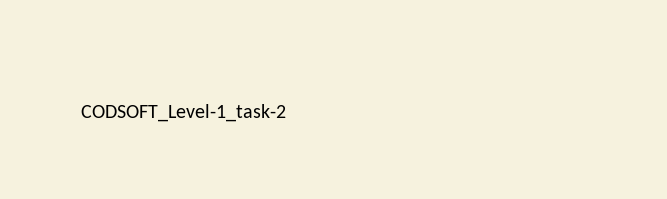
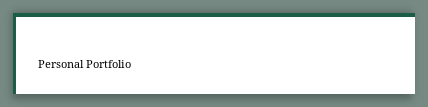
- CODSOFT_Level-1_task-2
+ Personal Portfolio

